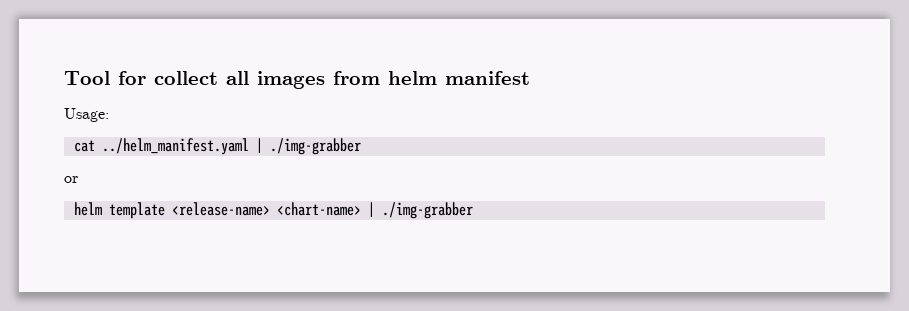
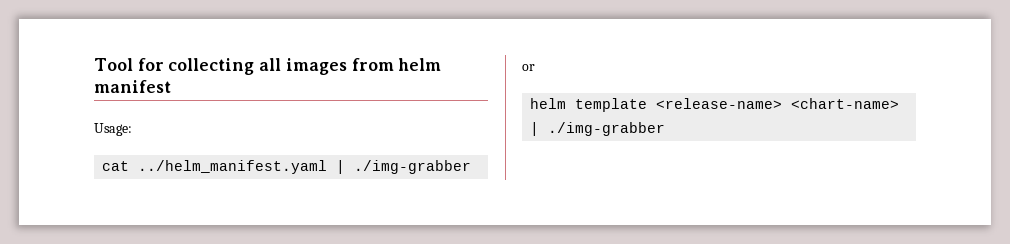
- Tool for collect all images from helm manifest
+ Tool for collecting all images from helm manifest

